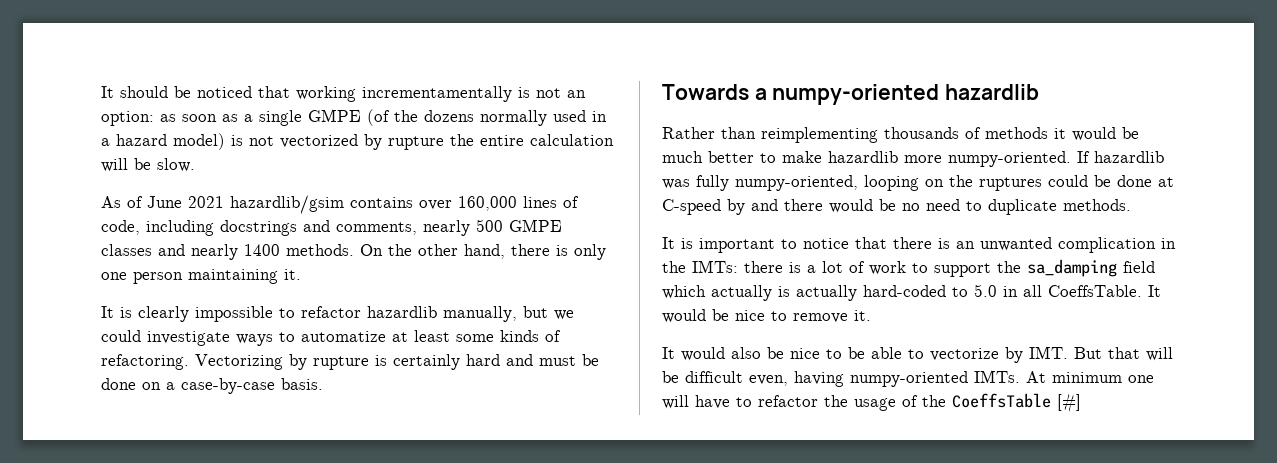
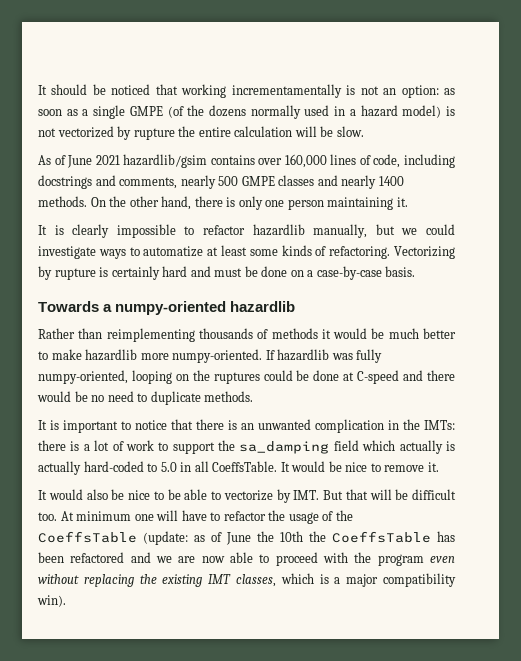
- If hazardlib was fully numpy-oriented, looping on the ruptures could be done at C-speed by and there would be no need to duplicate methods.
+ If hazardlib was fully numpy-oriented, looping on the ruptures could be done at C-speed and there would be no need to duplicate methods.
- It would also be nice to be able to vectorize by IMT. But that will be difficult even, having numpy-oriented IMTs.
+ It would also be nice to be able to vectorize by IMT. But that will be difficult too.
- At minimum one will have to refactor the usage of the CoeffsTable [#]
+ At minimum one will have to refactor the usage of the CoeffsTable (update: as of June the 10th the CoeffsTable has been refactored and we are now able to proceed with the program even without replacing the existing IMT classes, which is a major compatibility win).

